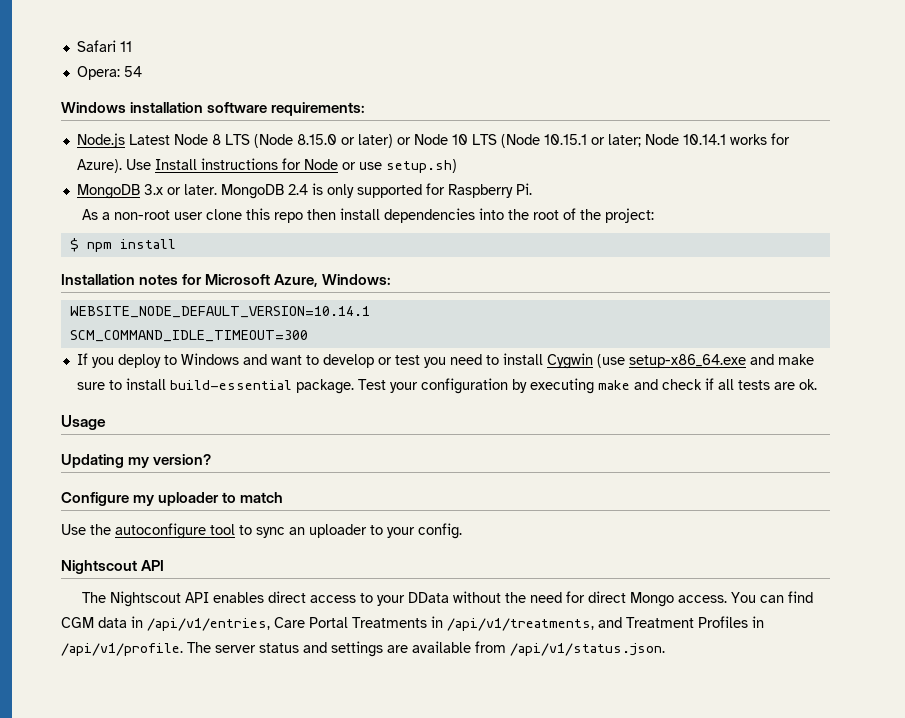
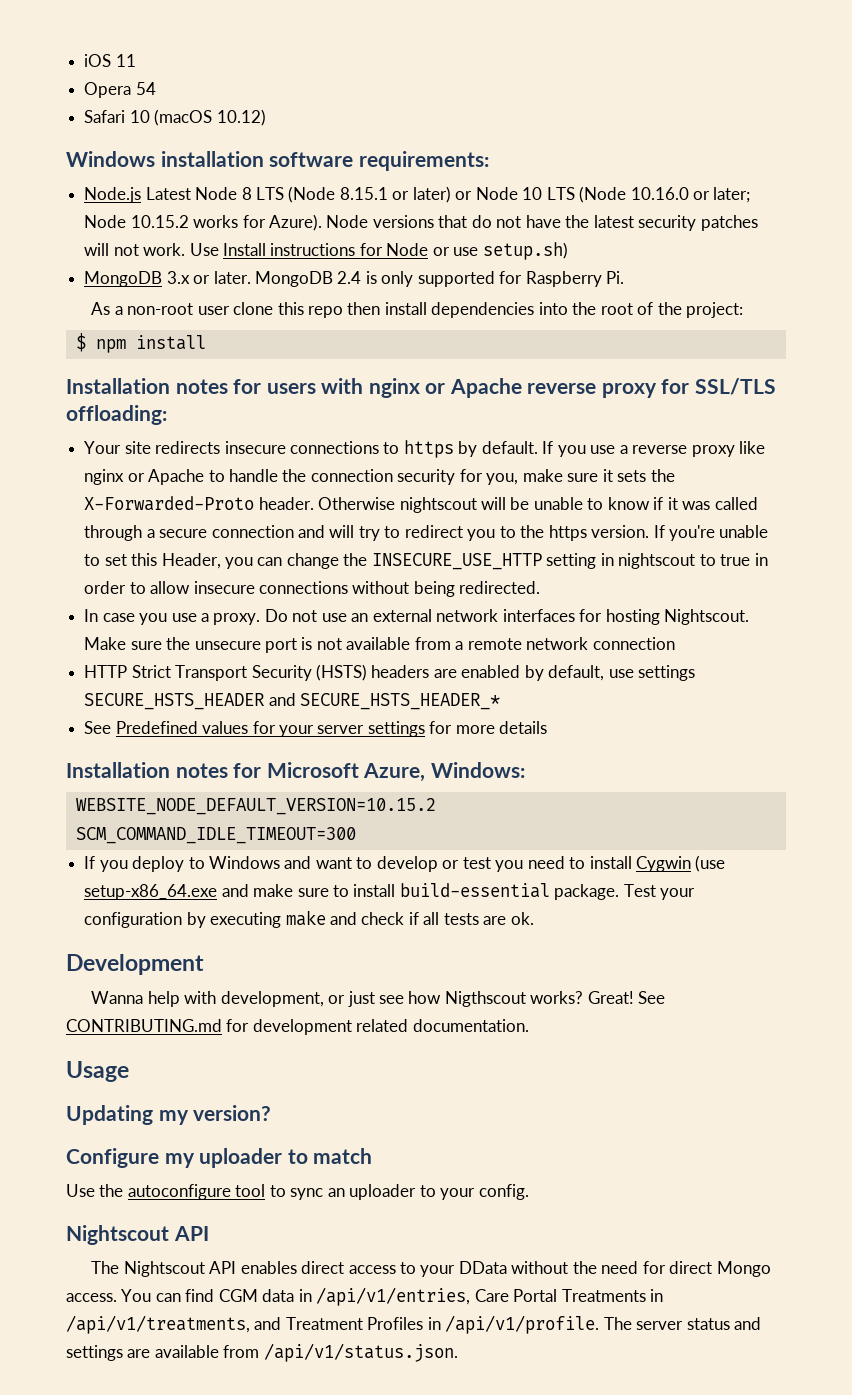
- Safari 11
+ iOS 11
- Opera: 54
+ Opera 54
+ Safari 10 (macOS 10.12)
- Node.js Latest Node 8 LTS (Node 8.15.0 or later) or Node 10 LTS (Node 10.15.1 or later; Node 10.14.1 works for Azure).
+ Node.js Latest Node 8 LTS (Node 8.15.1 or later) or Node 10 LTS (Node 10.16.0 or later; Node 10.15.2 works for Azure).
+ Node versions that do not have the latest security patches will not work.
+ Installation notes for users with nginx or Apache reverse proxy for SSL/TLS offloading:
+ Your site redirects insecure connections to https by default. If you use a reverse proxy like nginx or Apache to handle the connection security for you, make sure it sets the X-Forwarded-Proto header. Otherwise nightscout will be unable to know if it was called through a secure connection and will try to redirect you to the https version. If you're unable to set this Header, you can change the INSECURE_USE_HTTP setting in nightscout to true in order to allow insecure connections without being redirected.
+ In case you use a proxy. Do not use an external network interfaces for hosting Nightscout. Make sure the unsecure port is not available from a remote network connection
+ HTTP Strict Transport Security (HSTS) headers are enabled by default, use settings SECURE_HSTS_HEADER and SECURE_HSTS_HEADER_*
+ See Predefined values for your server settings for more details
- WEBSITE_NODE_DEFAULT_VERSION=10.14.1
+ WEBSITE_NODE_DEFAULT_VERSION=10.15.2
+ Development
+ Wanna help with development, or just see how Nigthscout works? Great! See CONTRIBUTING.md for development related documentation.

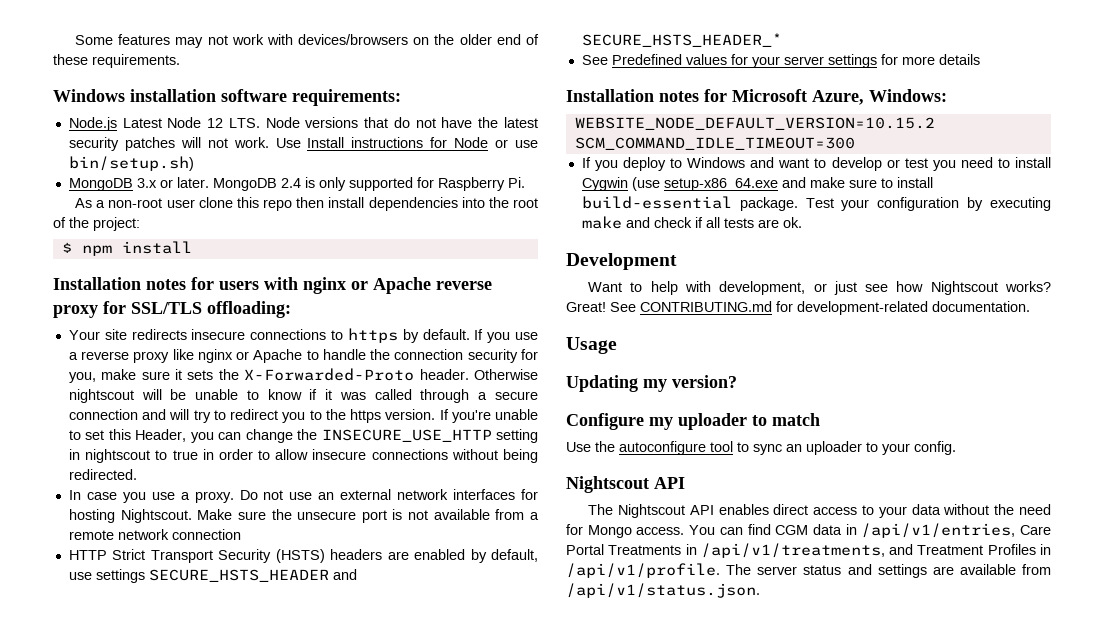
- iOS 11
- Opera 54
- Safari 10 (macOS 10.12)
+ Some features may not work with devices/browsers on the older end of these requirements.
- Node.js Latest Node 8 LTS (Node 8.15.1 or later) or Node 10 LTS (Node 10.16.0 or later; Node 10.15.2 works for Azure). Node versions that do not have the latest security patches will not work.
+ Node.js Latest Node 12 LTS. Node versions that do not have the latest security patches will not work.
- Use Install instructions for Node or use setup.sh)
+ Use Install instructions for Node or use bin/setup.sh)
- Wanna help with development, or just see how Nigthscout works?
+ Want to help with development, or just see how Nightscout works?
- See CONTRIBUTING.md for development related documentation.
+ See CONTRIBUTING.md for development-related documentation.
- The Nightscout API enables direct access to your DData without the need for direct Mongo access.
+ The Nightscout API enables direct access to your data without the need for Mongo access.

